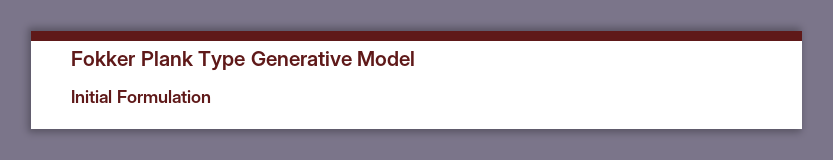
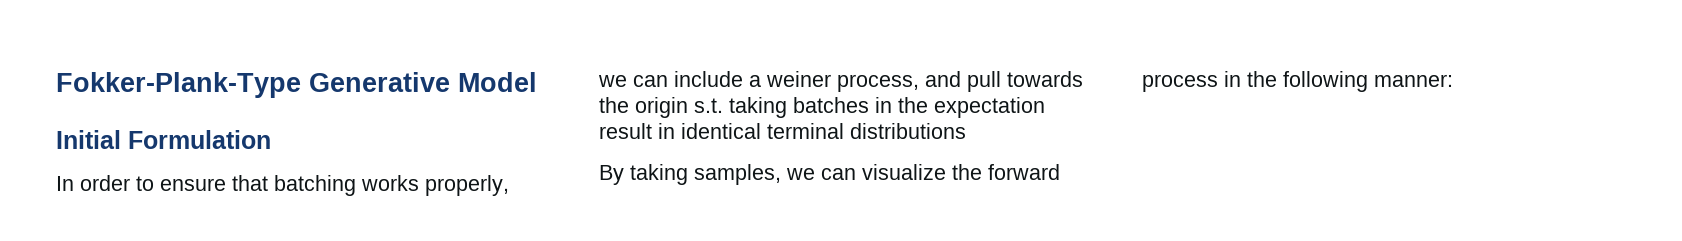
- Fokker Plank Type Generative Model
+ Fokker-Plank-Type Generative Model
+ In order to ensure that batching works properly, we can include a weiner process, and pull towards the origin s.t. taking batches in the expectation result in identical terminal distributions
+ By taking samples, we can visualize the forward process in the following manner:

